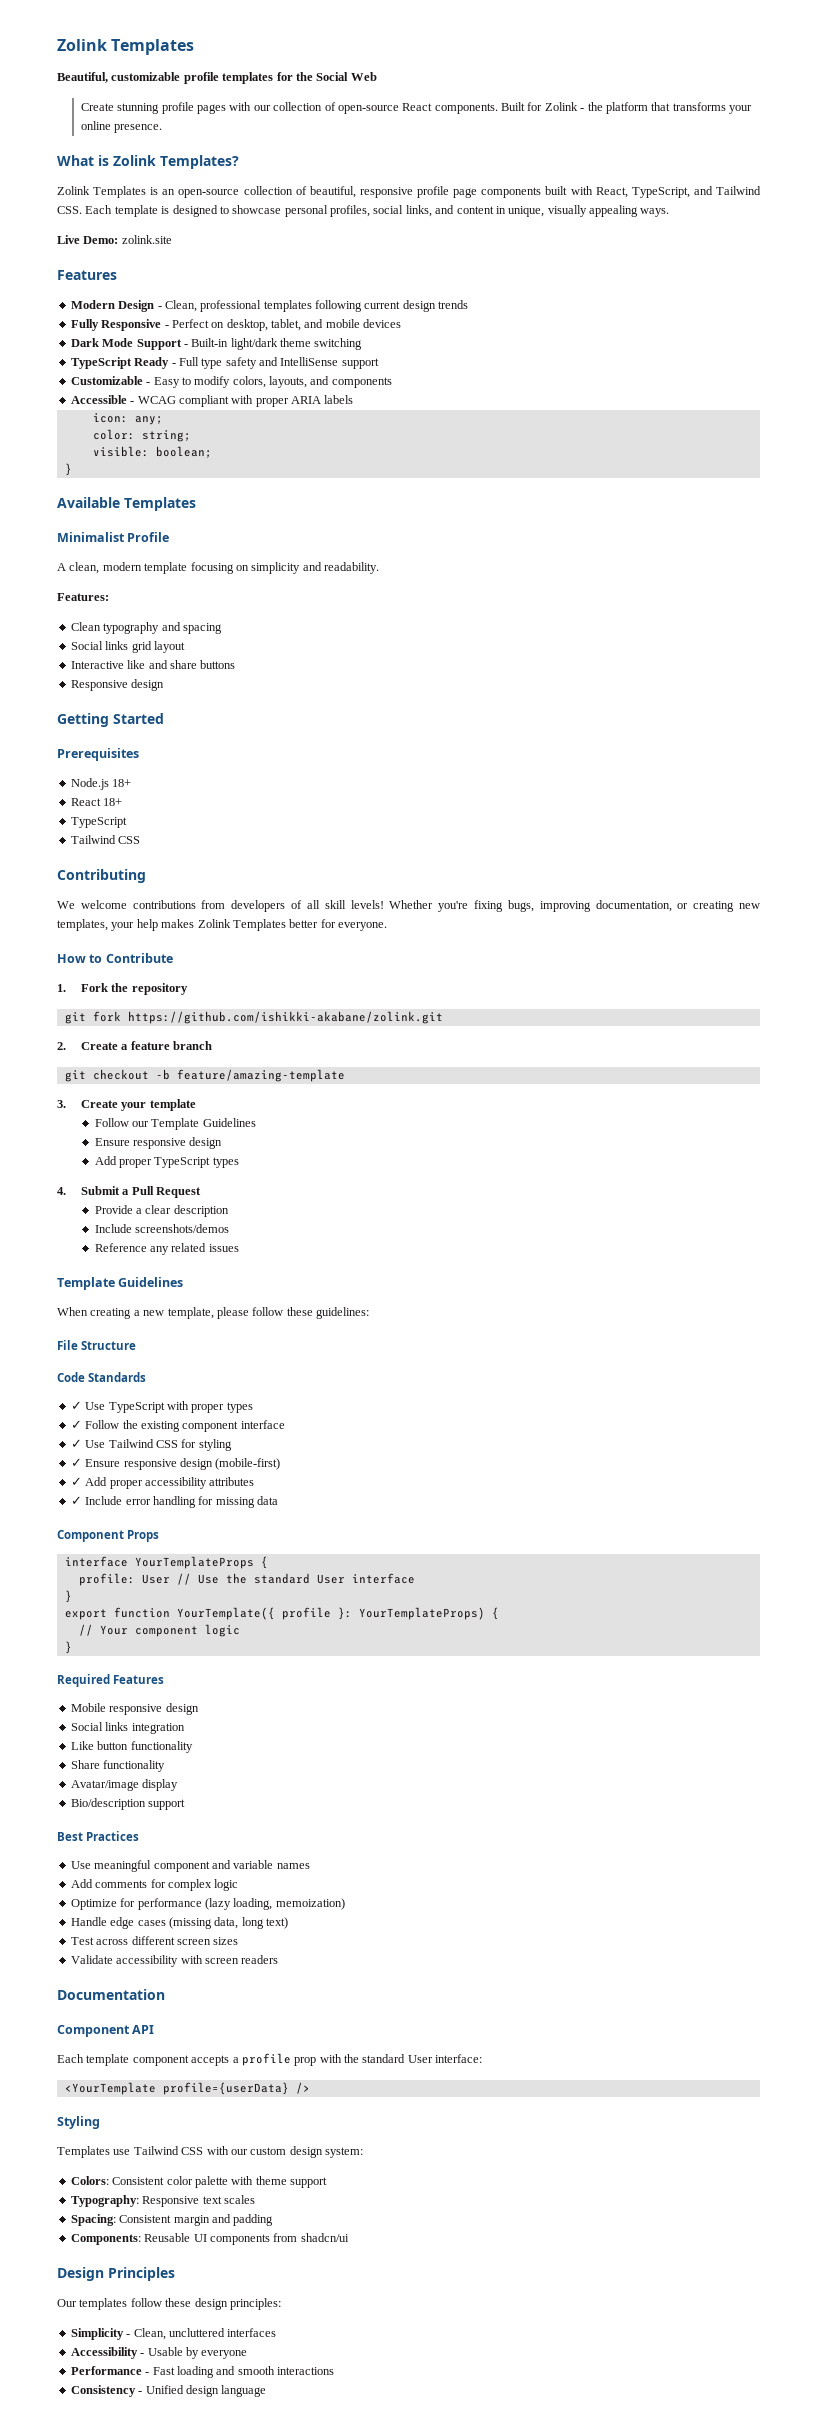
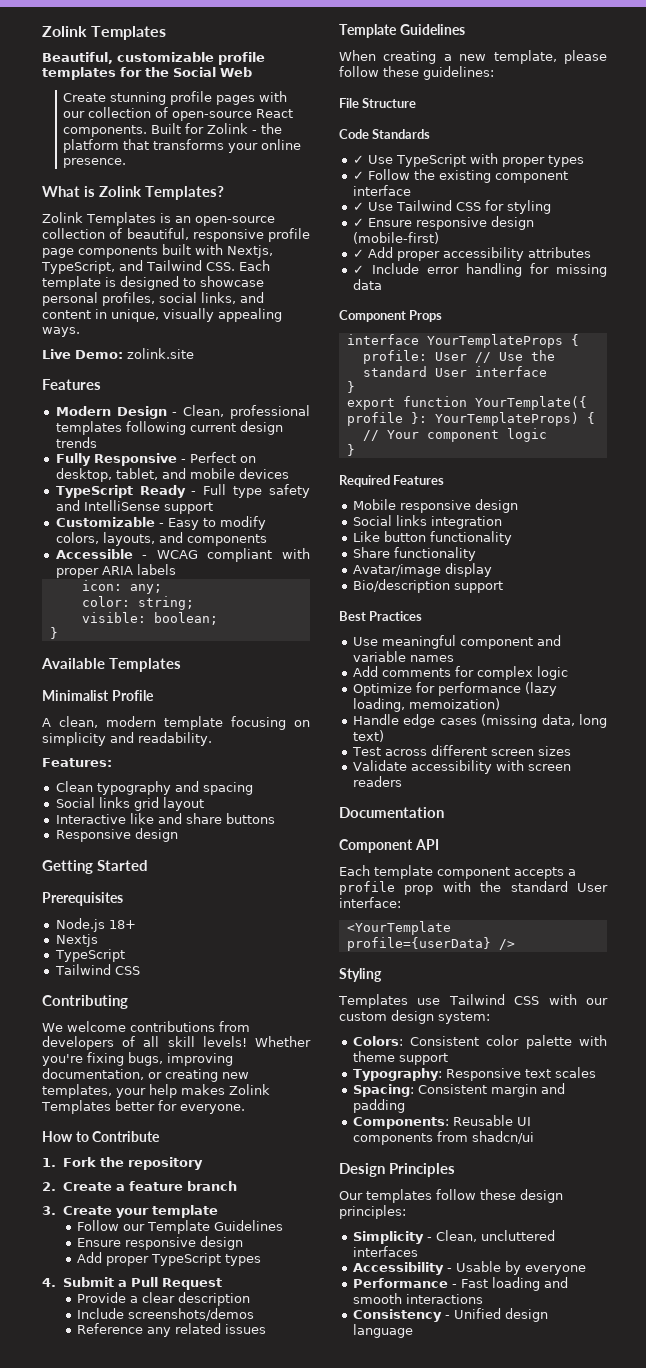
- Zolink Templates is an open-source collection of beautiful, responsive profile page components built with React, TypeScript, and Tailwind CSS. Each template is designed to showcase personal profiles, social links, and content in unique, visually appealing ways.
+ Zolink Templates is an open-source collection of beautiful, responsive profile page components built with Nextjs, TypeScript, and Tailwind CSS. Each template is designed to showcase personal profiles, social links, and content in unique, visually appealing ways.
- Dark Mode Support - Built-in light/dark theme switching
- React 18+
+ Nextjs
- git fork https://github.com/ishikki-akabane/zolink.git
- git checkout -b feature/amazing-template

